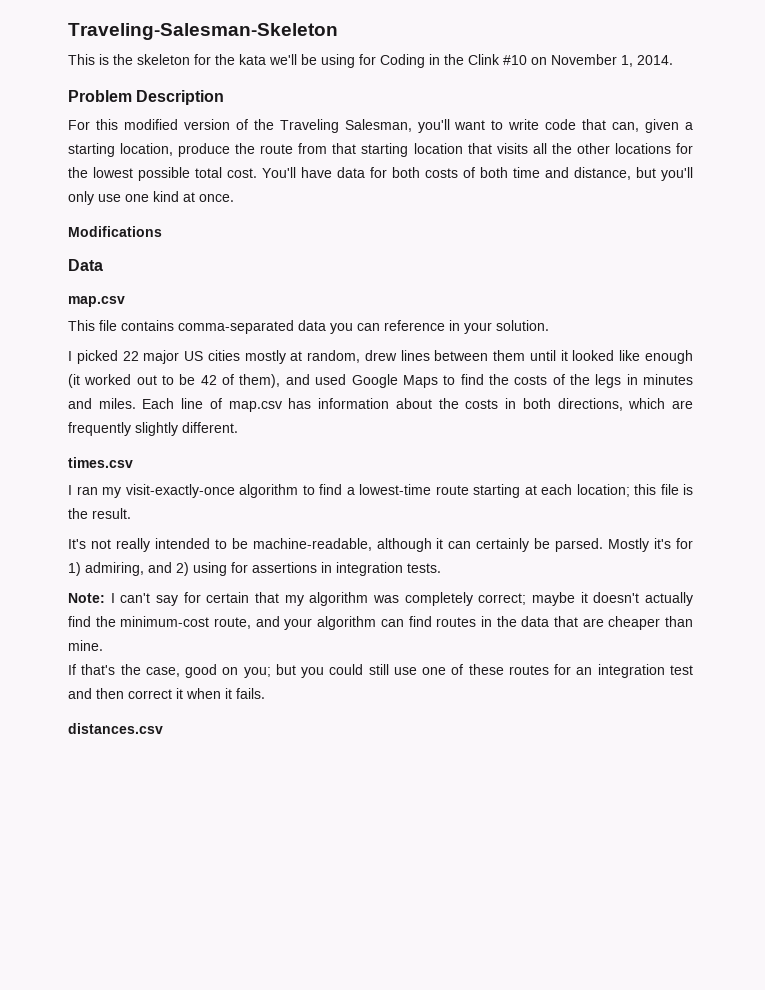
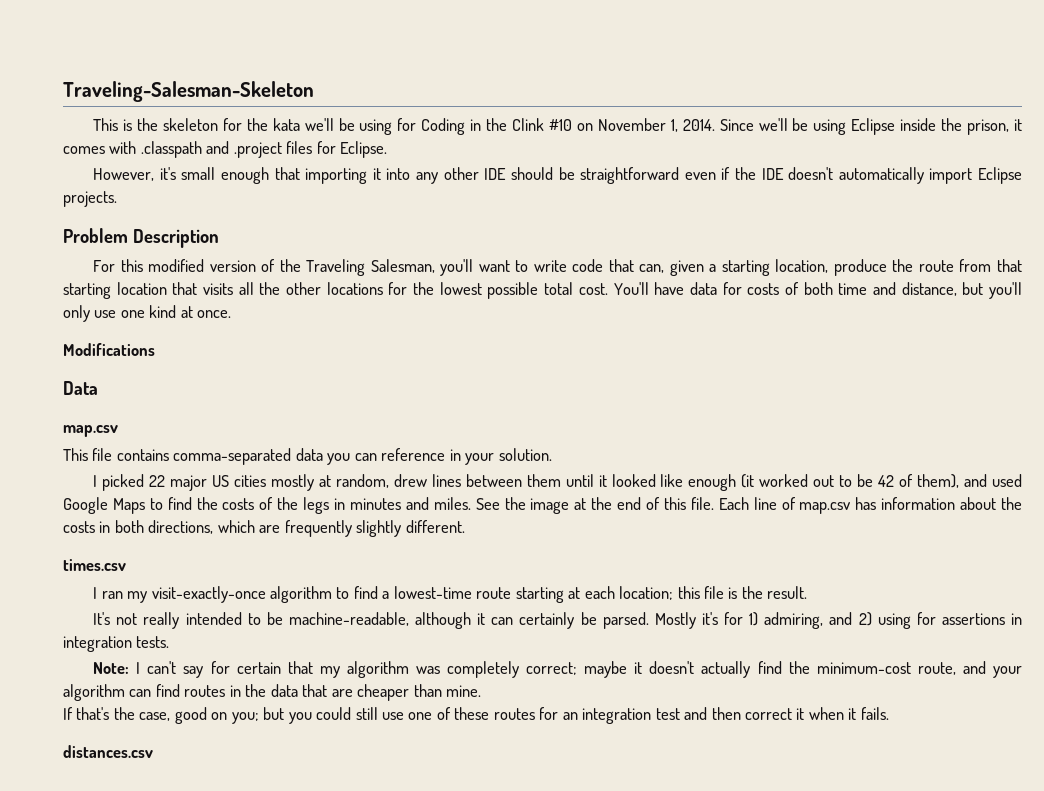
+ Since we'll be using Eclipse inside the prison, it comes with .classpath and .project files for Eclipse.
+ However, it's small enough that importing it into any other IDE should be straightforward even if the IDE doesn't automatically import Eclipse projects.
- You'll have data for both costs of both time and distance, but you'll only use one kind at once.
+ You'll have data for costs of both time and distance, but you'll only use one kind at once.
+ See the image at the end of this file.

